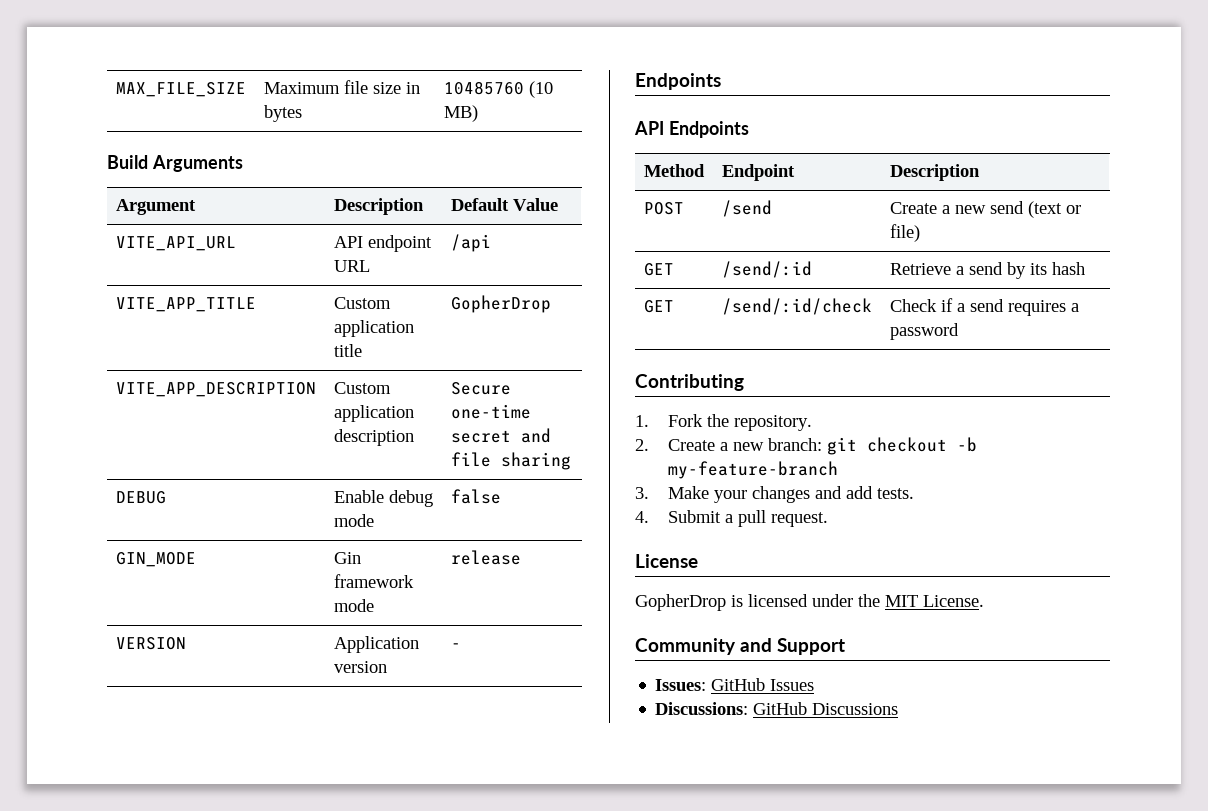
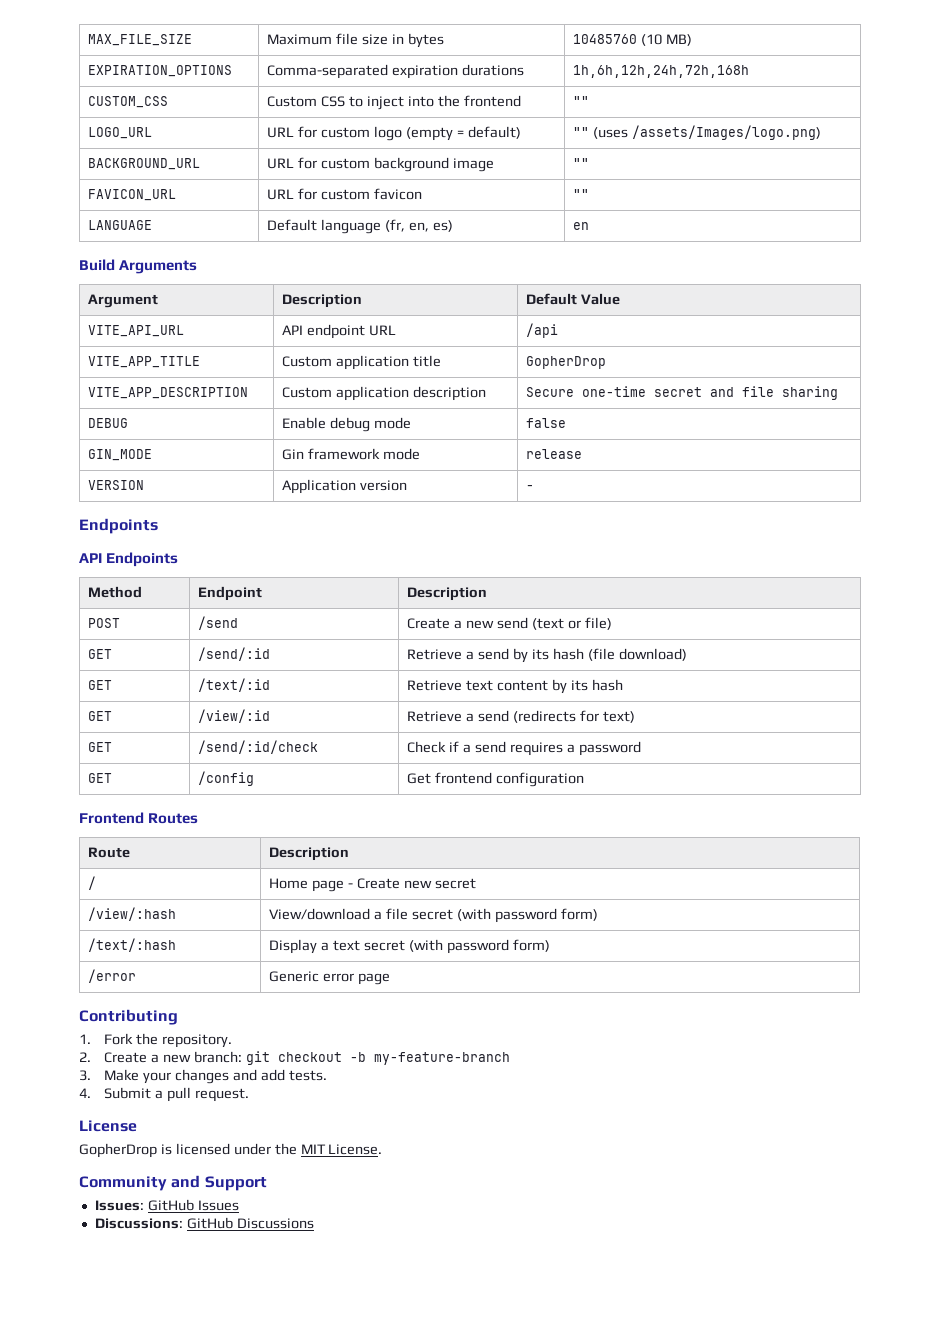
+ EXPIRATION_OPTIONS | Comma-separated expiration durations | 1h,6h,12h,24h,72h,168h
+ CUSTOM_CSS | Custom CSS to inject into the frontend | ""
+ LOGO_URL | URL for custom logo (empty = default) | "" (uses /assets/Images/logo.png)
+ BACKGROUND_URL | URL for custom background image | ""
+ FAVICON_URL | URL for custom favicon | ""
+ LANGUAGE | Default language (fr, en, es) | en
- GET | /send/:id | Retrieve a send by its hash
+ GET | /send/:id | Retrieve a send by its hash (file download)
+ GET | /text/:id | Retrieve text content by its hash
+ GET | /view/:id | Retrieve a send (redirects for text)
+ GET | /config | Get frontend configuration
+ Frontend Routes
+ Route | Description
+ / | Home page - Create new secret
+ /view/:hash | View/download a file secret (with password form)
+ /text/:hash | Display a text secret (with password form)
+ /error | Generic error page

